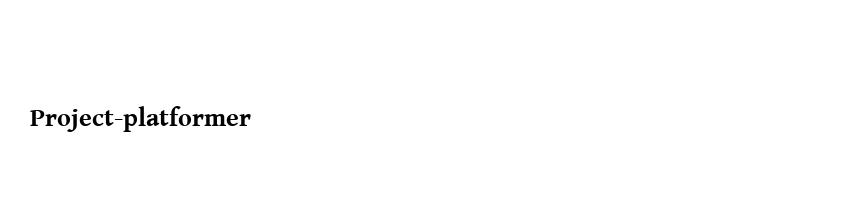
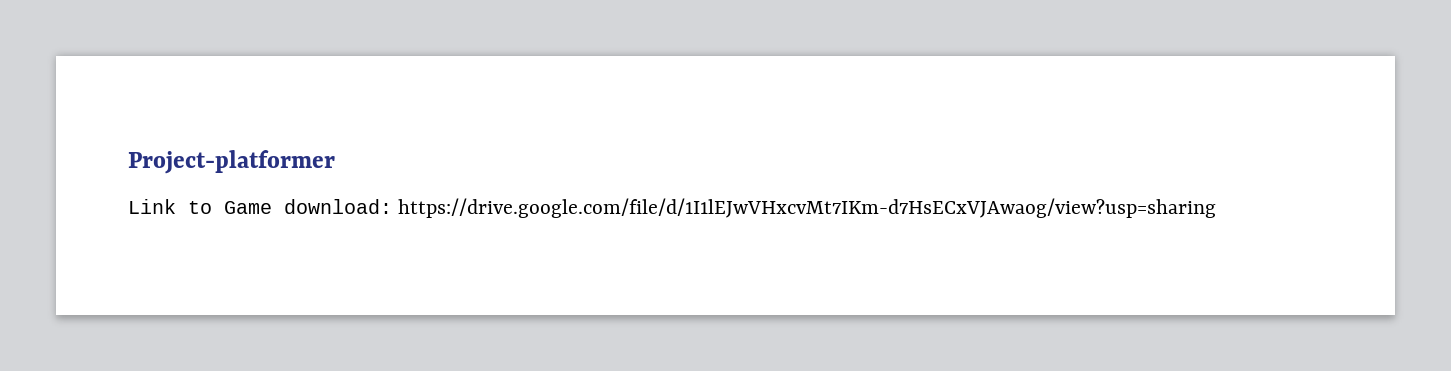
+ Link to Game download: https://drive.google.com/file/d/1I1lEJwVHxcvMt7IKm-d7HsECxVJAwaog/view?usp=sharing

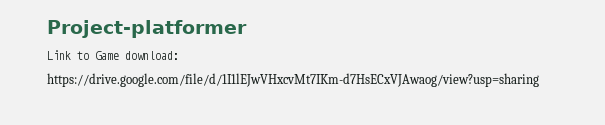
- Link to Game download: https://drive.google.com/file/d/1I1lEJwVHxcvMt7IKm-d7HsECxVJAwaog/view?usp=sharing
+ Link to Game download:
+ https://drive.google.com/file/d/1I1lEJwVHxcvMt7IKm-d7HsECxVJAwaog/view?usp=sharing

